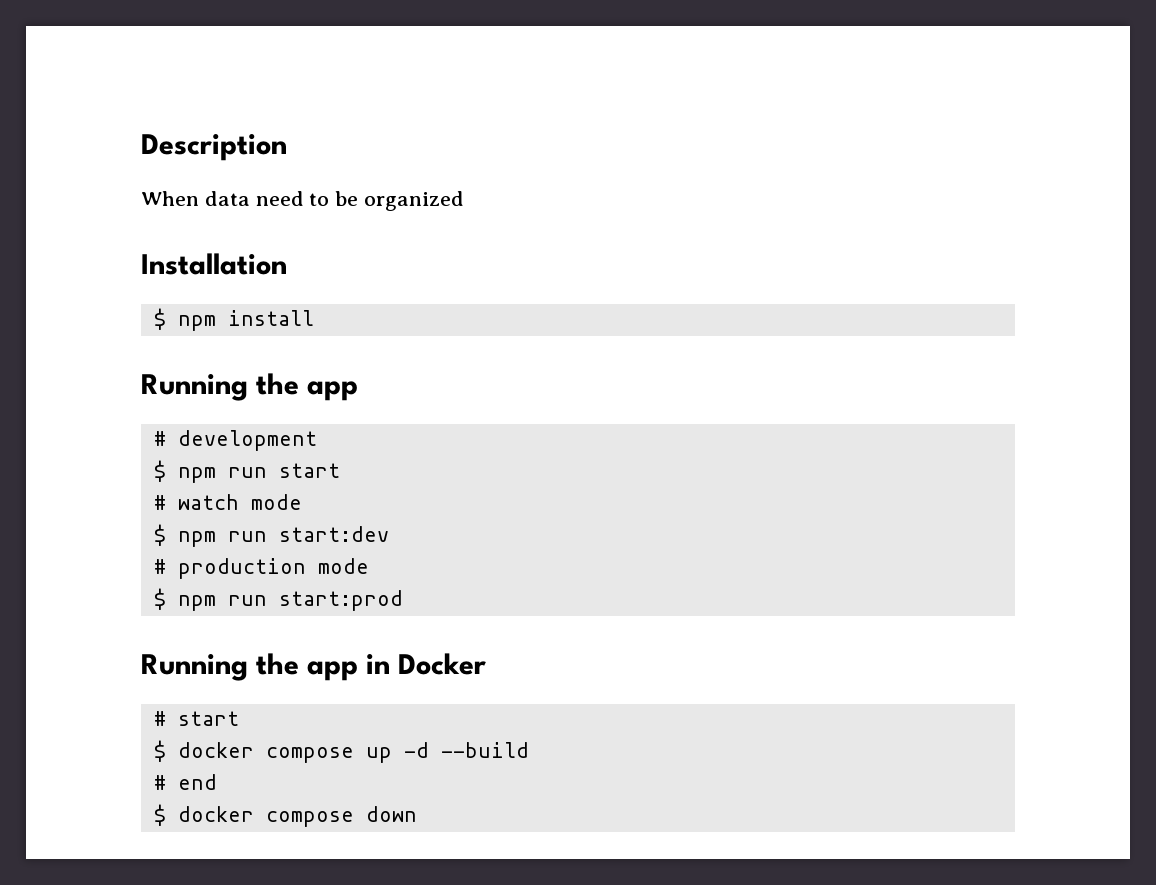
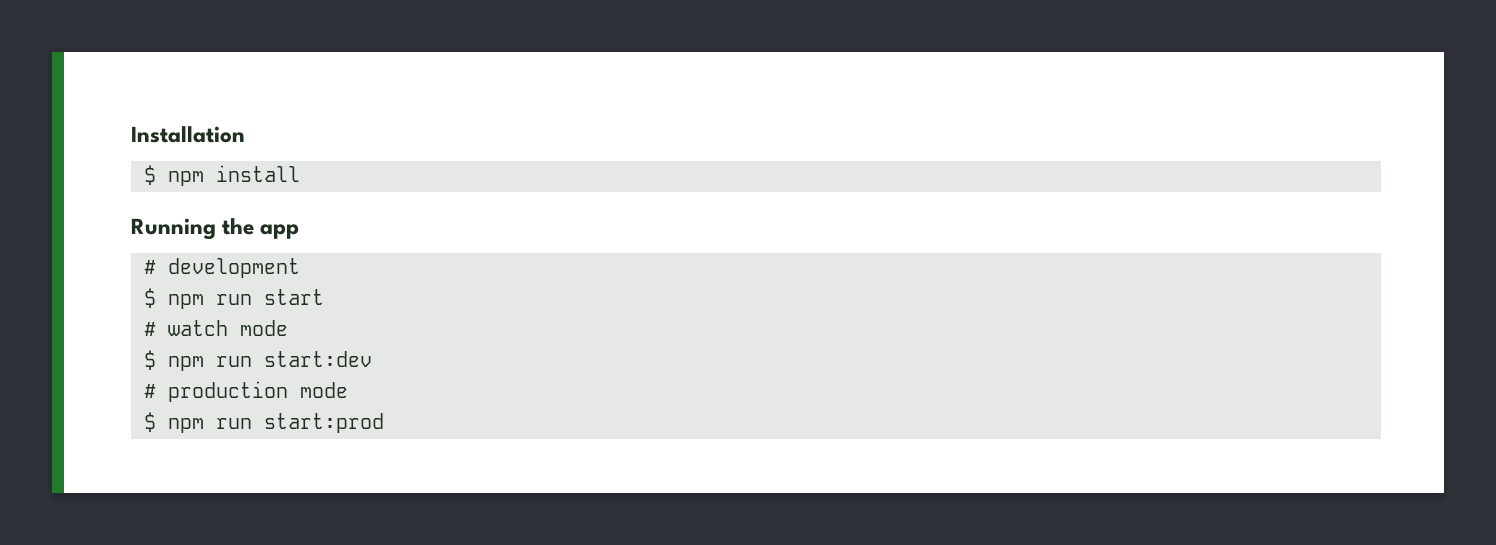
- Description
- When data need to be organized
- Running the app in Docker
- # start
- $ docker compose up -d --build
- # end
- $ docker compose down

